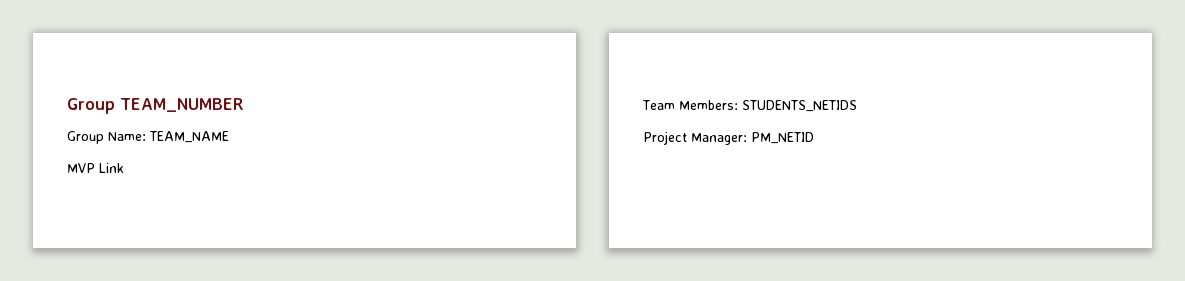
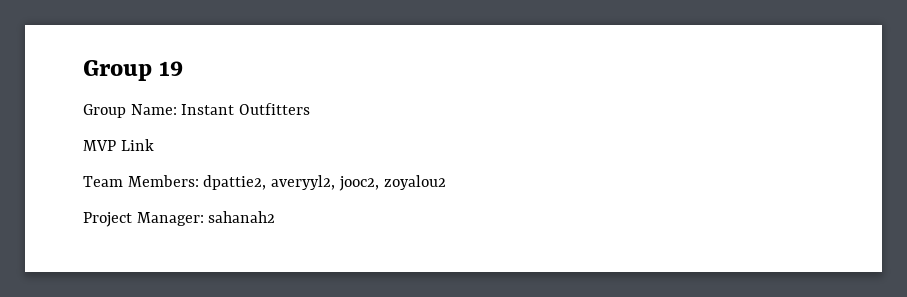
- Group TEAM_NUMBER
+ Group 19
- Group Name: TEAM_NAME
+ Group Name: Instant Outfitters
- Team Members: STUDENTS_NETIDS
+ Team Members: dpattie2, averyyl2, jooc2, zoyalou2
- Project Manager: PM_NETID
+ Project Manager: sahanah2

